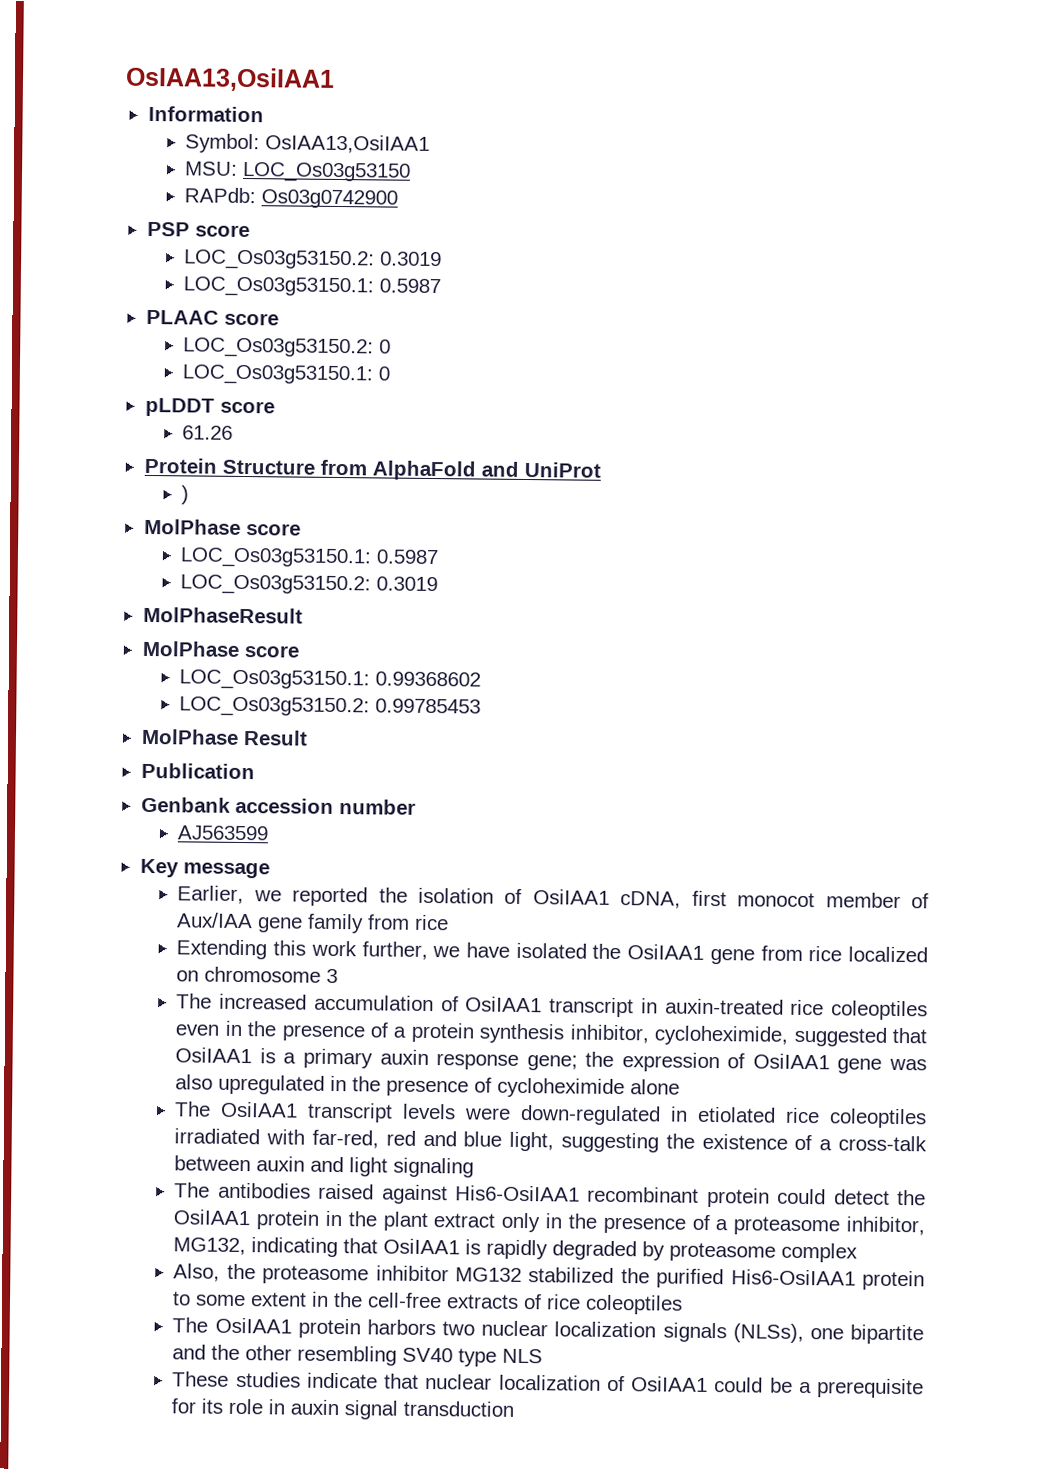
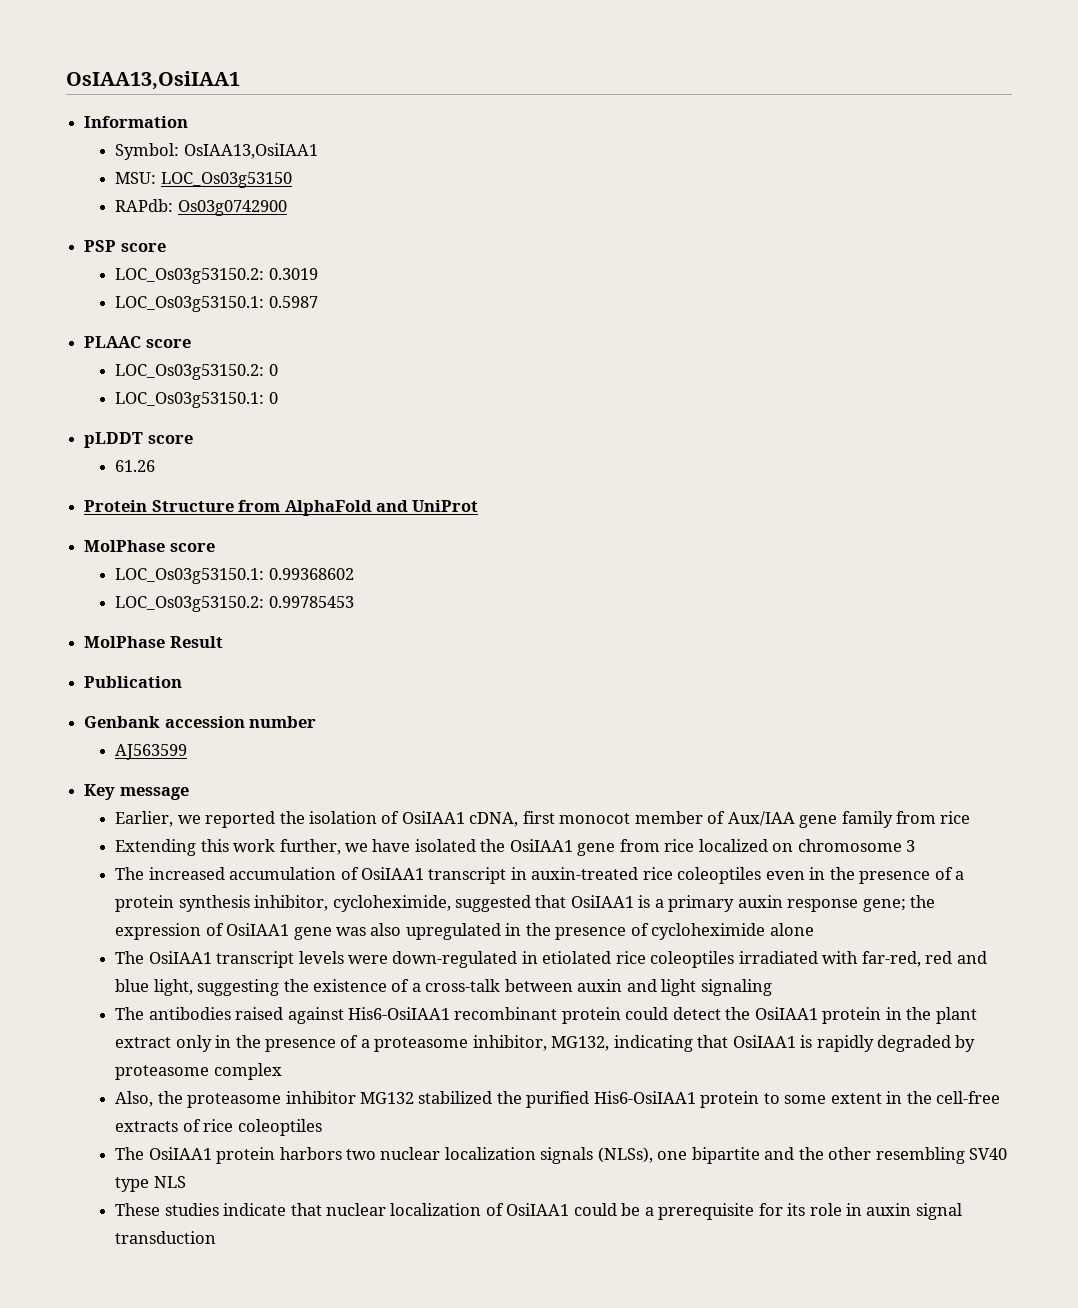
- )
- MolPhase score
- LOC_Os03g53150.1: 0.5987
- LOC_Os03g53150.2: 0.3019
- MolPhaseResult

